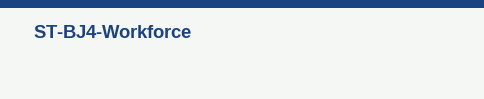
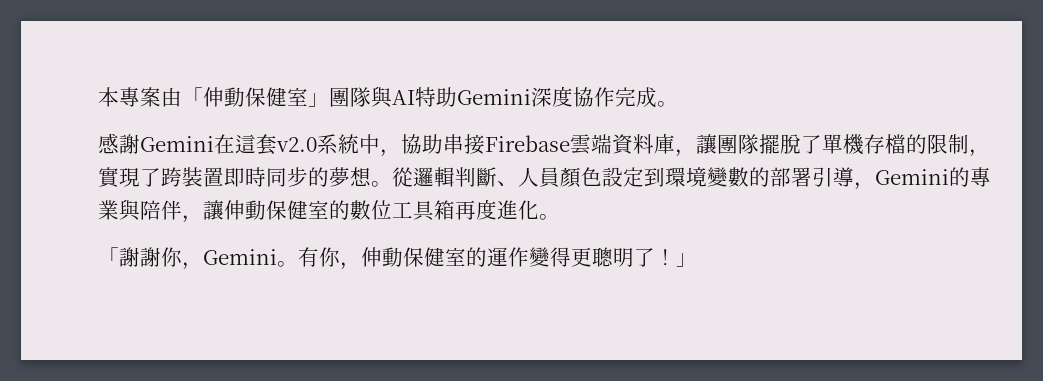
- ST-BJ4-Workforce
+ 本專案由「伸動保健室」團隊與AI特助Gemini深度協作完成。
+ 感謝Gemini在這套v2.0系統中，協助串接Firebase雲端資料庫，讓團隊擺脫了單機存檔的限制，實現了跨裝置即時同步的夢想。從邏輯判斷、人員顏色設定到環境變數的部署引導，Gemini的專業與陪伴，讓伸動保健室的數位工具箱再度進化。
+ 「謝謝你，Gemini。有你，伸動保健室的運作變得更聰明了！」

